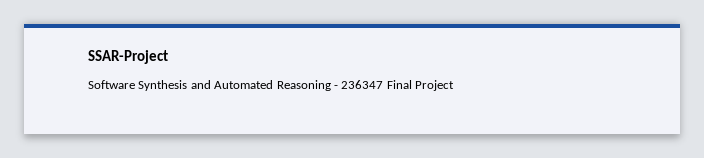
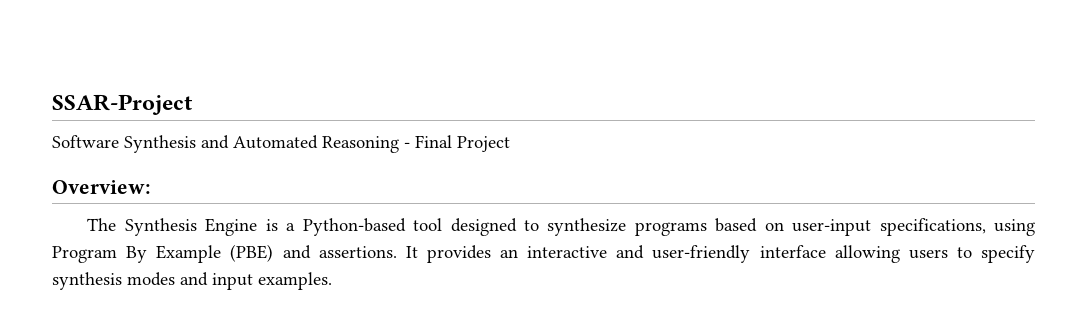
- Software Synthesis and Automated Reasoning - 236347 Final Project
+ Software Synthesis and Automated Reasoning - Final Project
+ Overview:
+ The Synthesis Engine is a Python-based tool designed to synthesize programs based on user-input specifications, using Program By Example (PBE) and assertions. It provides an interactive and user-friendly interface allowing users to specify synthesis modes and input examples.

